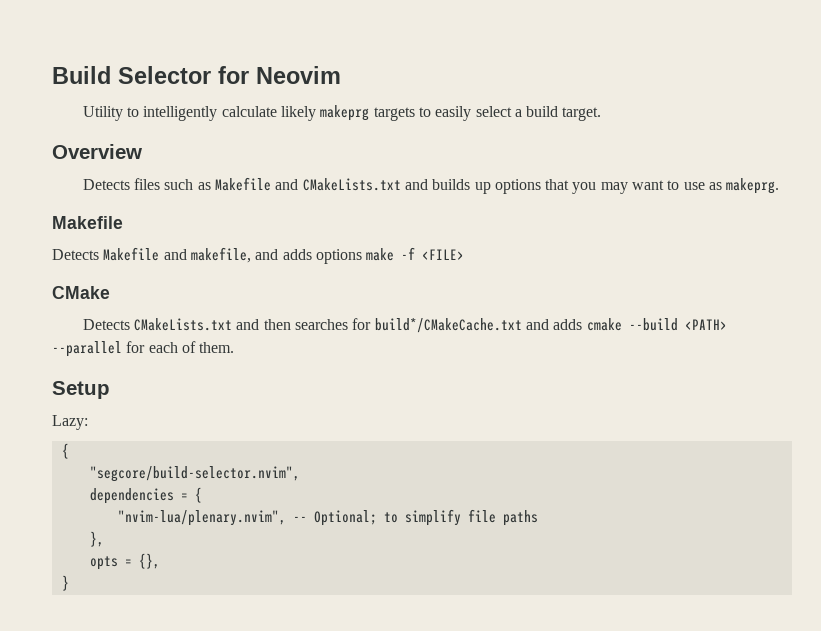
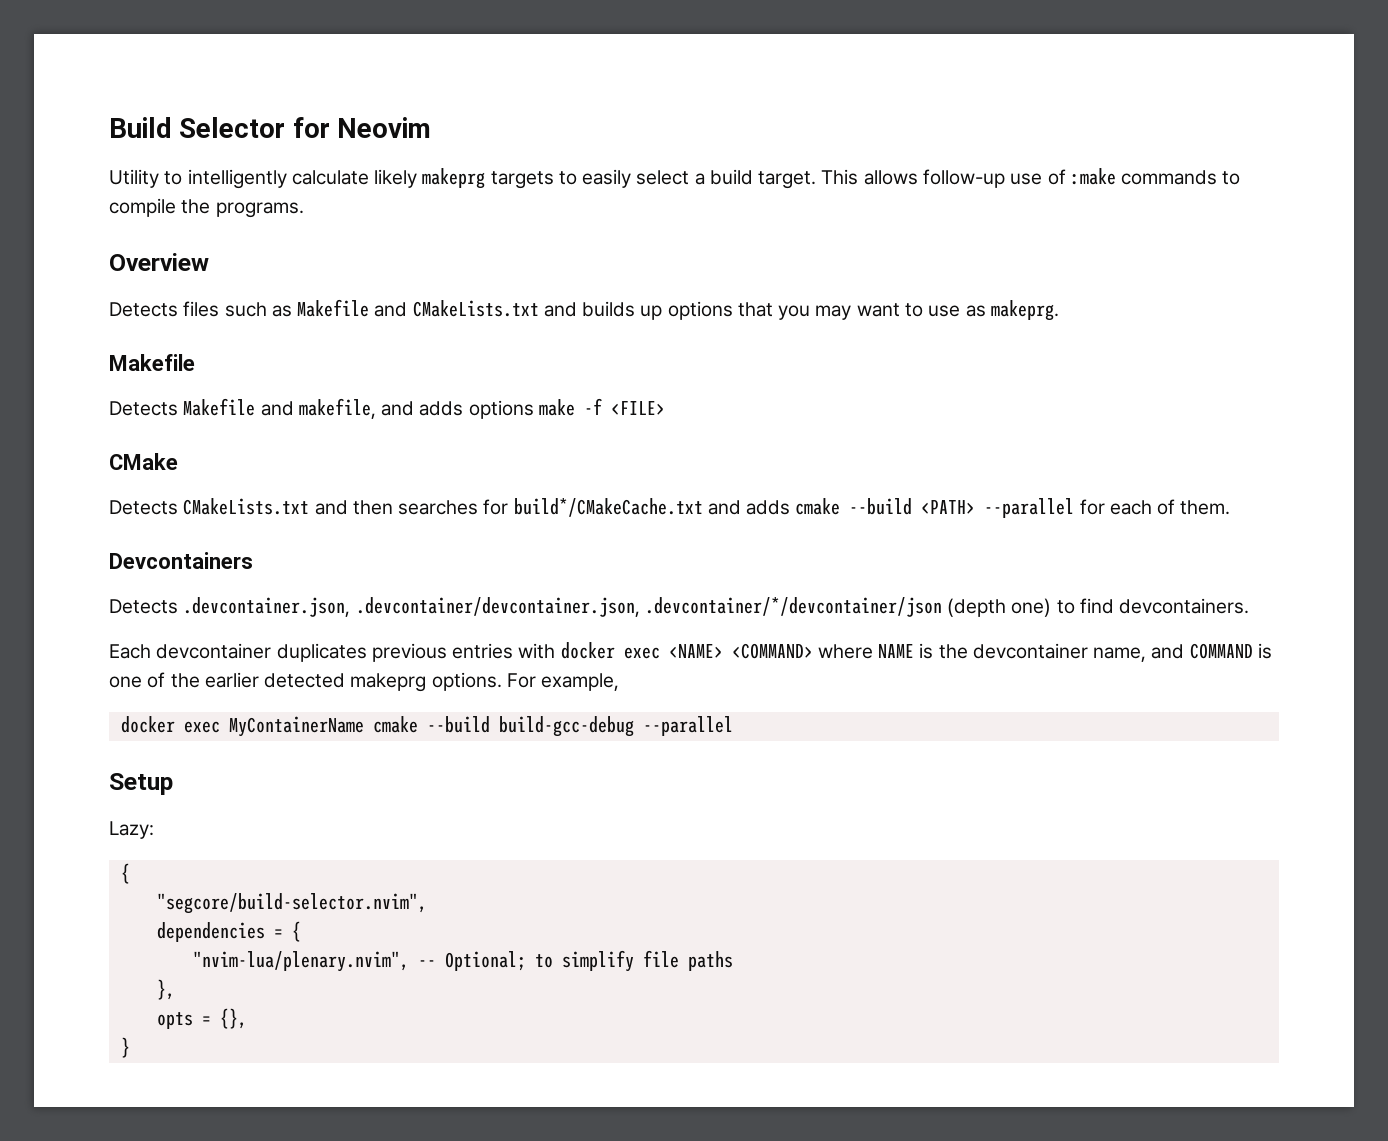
+ This allows follow-up use of :make commands to compile the programs.
+ Devcontainers
+ Detects .devcontainer.json, .devcontainer/devcontainer.json, .devcontainer/*/devcontainer/json (depth one) to find devcontainers.
+ Each devcontainer duplicates previous entries with docker exec <NAME> <COMMAND> where NAME is the devcontainer name, and COMMAND is one of the earlier detected makeprg options. For example,
+ docker exec MyContainerName cmake --build build-gcc-debug --parallel

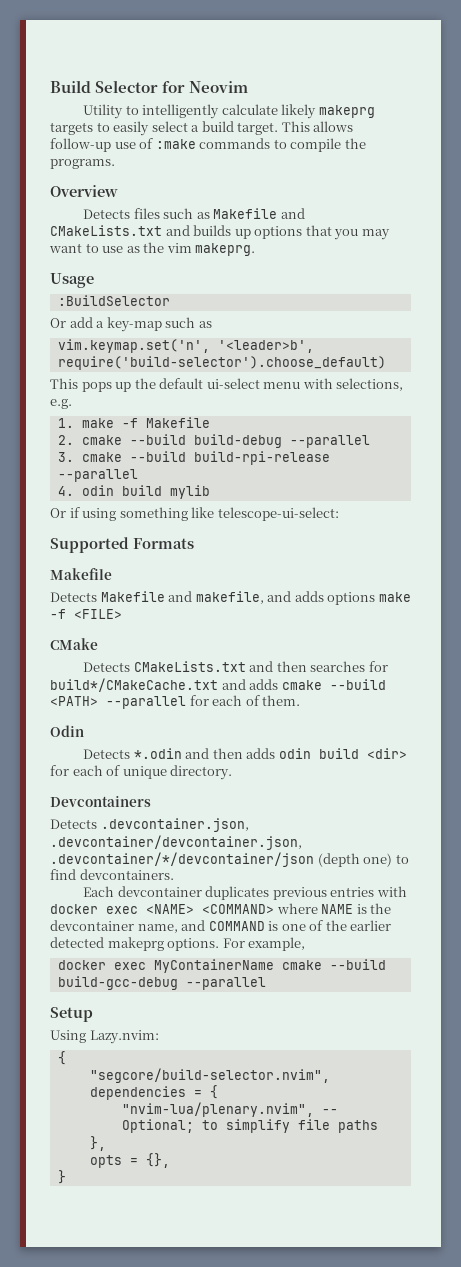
- Detects files such as Makefile and CMakeLists.txt and builds up options that you may want to use as makeprg.
+ Detects files such as Makefile and CMakeLists.txt and builds up options that you may want to use as the vim makeprg.
+ Usage
+ :BuildSelector
+ Or add a key-map such as
+ vim.keymap.set('n', '<leader>b', require('build-selector').choose_default)
+ This pops up the default ui-select menu with selections, e.g.
+ 1. make -f Makefile
+ 2. cmake --build build-debug --parallel
+ 3. cmake --build build-rpi-release --parallel
+ 4. odin build mylib
+ Or if using something like telescope-ui-select:
+ Supported Formats
+ Odin
+ Detects *.odin and then adds odin build <dir> for each of unique directory.
- Lazy:
+ Using Lazy.nvim:

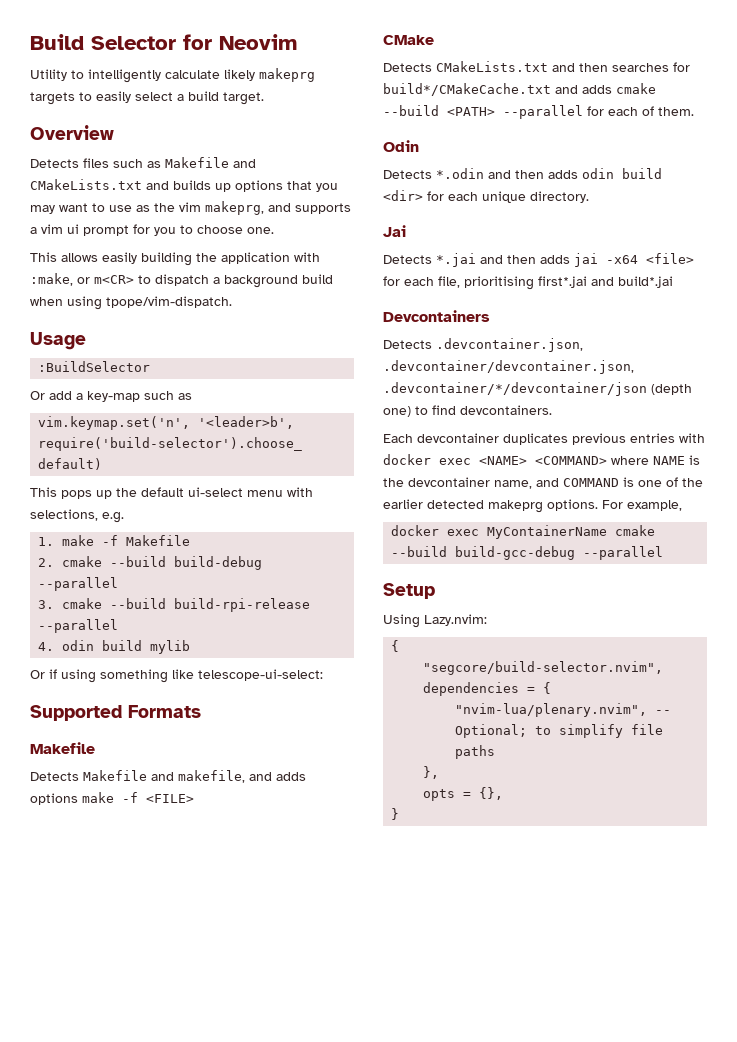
- This allows follow-up use of :make commands to compile the programs.
- Detects files such as Makefile and CMakeLists.txt and builds up options that you may want to use as the vim makeprg.
+ Detects files such as Makefile and CMakeLists.txt and builds up options that you may want to use as the vim makeprg, and supports a vim ui prompt for you to choose one.
+ This allows easily building the application with :make, or m<CR> to dispatch a background build when using tpope/vim-dispatch.
- Detects *.odin and then adds odin build <dir> for each of unique directory.
+ Detects *.odin and then adds odin build <dir> for each unique directory.
+ Jai
+ Detects *.jai and then adds jai -x64 <file> for each file, prioritising first*.jai and build*.jai

